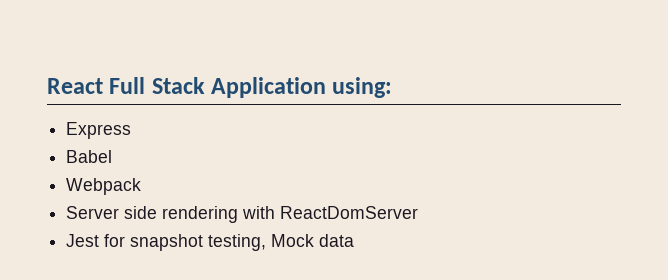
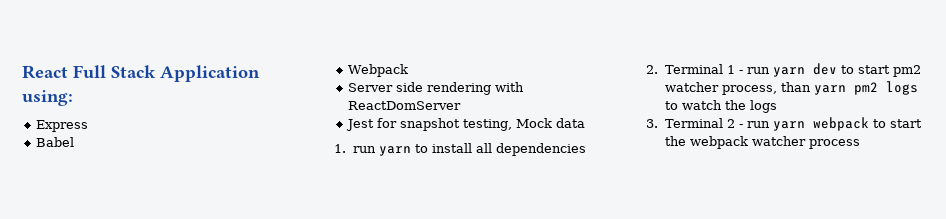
+ 1. run yarn to install all dependencies
+ 2. Terminal 1 - run yarn dev to start pm2 watcher process, than yarn pm2 logs to watch the logs
+ 3. Terminal 2 - run yarn webpack to start the webpack watcher process

